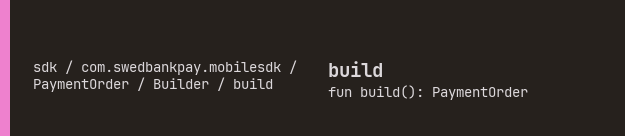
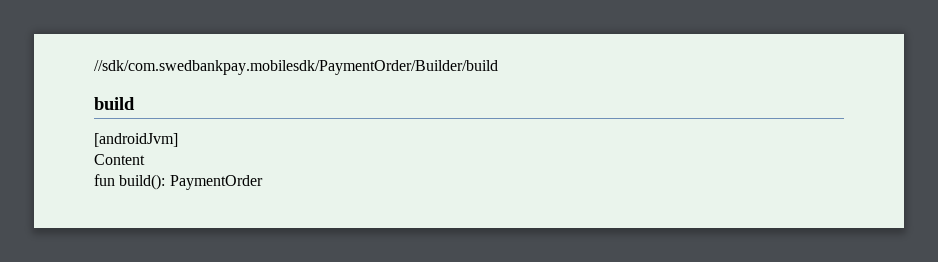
- sdk / com.swedbankpay.mobilesdk / PaymentOrder / Builder / build
+ //sdk/com.swedbankpay.mobilesdk/PaymentOrder/Builder/build
  build
+ [androidJvm]
+ Content

